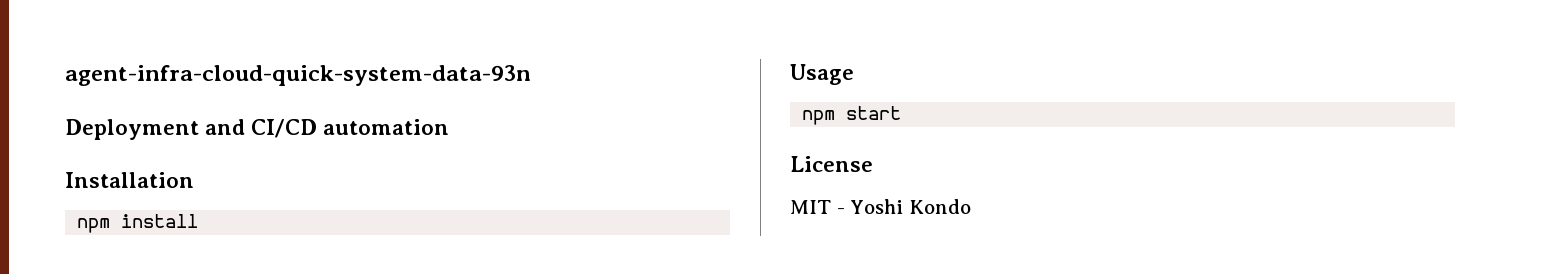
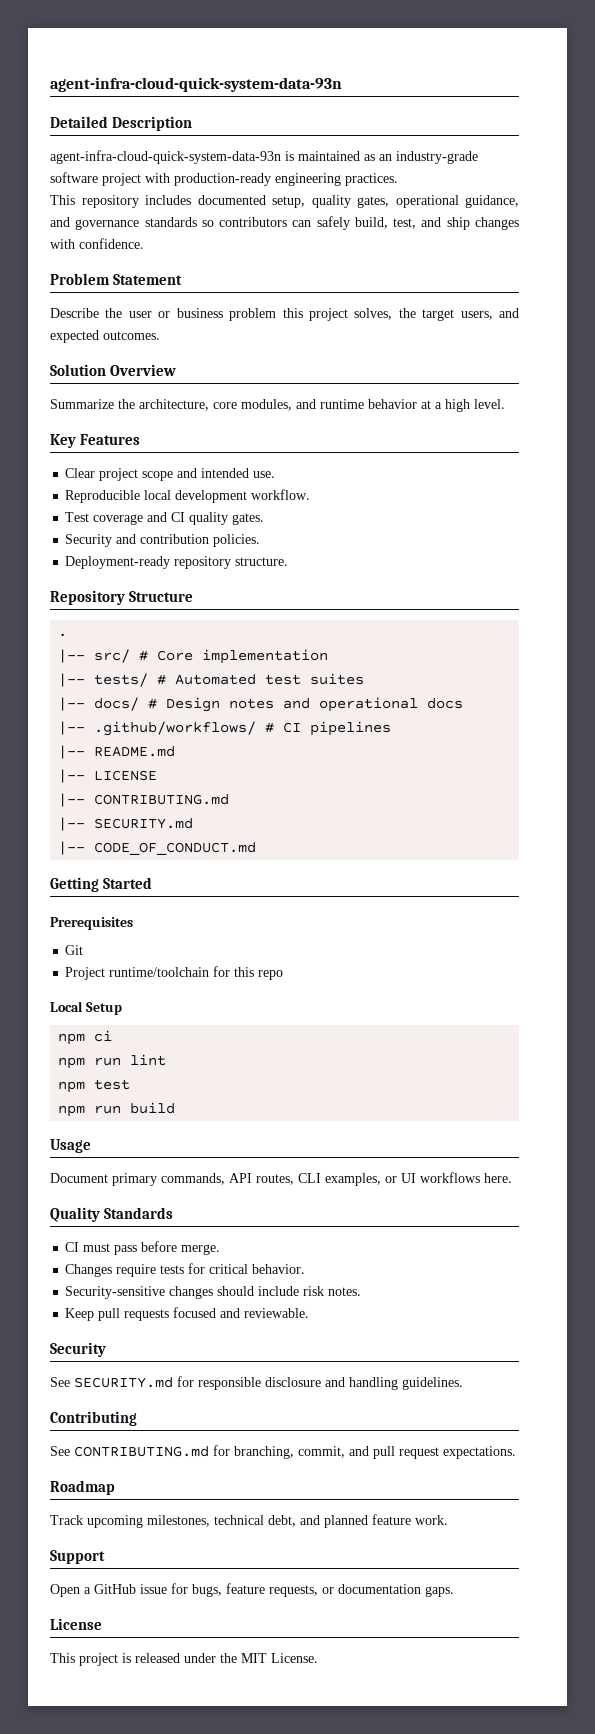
- Deployment and CI/CD automation
- Installation
- npm install
+ Detailed Description
+ agent-infra-cloud-quick-system-data-93n is maintained as an industry-grade software project with production-ready engineering practices.
+ This repository includes documented setup, quality gates, operational guidance, and governance standards so contributors can safely build, test, and ship changes with confidence.
+ Problem Statement
+ Describe the user or business problem this project solves, the target users, and expected outcomes.
+ Solution Overview
+ Summarize the architecture, core modules, and runtime behavior at a high level.
+ Key Features
+ Clear project scope and intended use.
+ Reproducible local development workflow.
+ Test coverage and CI quality gates.
+ Security and contribution policies.
+ Deployment-ready repository structure.
+ Repository Structure
+ .
+ |-- src/ # Core implementation
+ |-- tests/ # Automated test suites
+ |-- docs/ # Design notes and operational docs
+ |-- .github/workflows/ # CI pipelines
+ |-- README.md
+ |-- LICENSE
+ |-- CONTRIBUTING.md
+ |-- SECURITY.md
+ |-- CODE_OF_CONDUCT.md
+ Getting Started
+ Prerequisites
+ Git
+ Project runtime/toolchain for this repo
+ Local Setup
+ npm ci
+ npm run lint
+ npm test
+ npm run build
  Usage
- npm start
+ Document primary commands, API routes, CLI examples, or UI workflows here.
+ Quality Standards
+ CI must pass before merge.
+ Changes require tests for critical behavior.
+ Security-sensitive changes should include risk notes.
+ Keep pull requests focused and reviewable.
+ Security
+ See SECURITY.md for responsible disclosure and handling guidelines.
+ Contributing
+ See CONTRIBUTING.md for branching, commit, and pull request expectations.
+ Roadmap
+ Track upcoming milestones, technical debt, and planned feature work.
+ Support
+ Open a GitHub issue for bugs, feature requests, or documentation gaps.
  License
- MIT - Yoshi Kondo
+ This project is released under the MIT License.

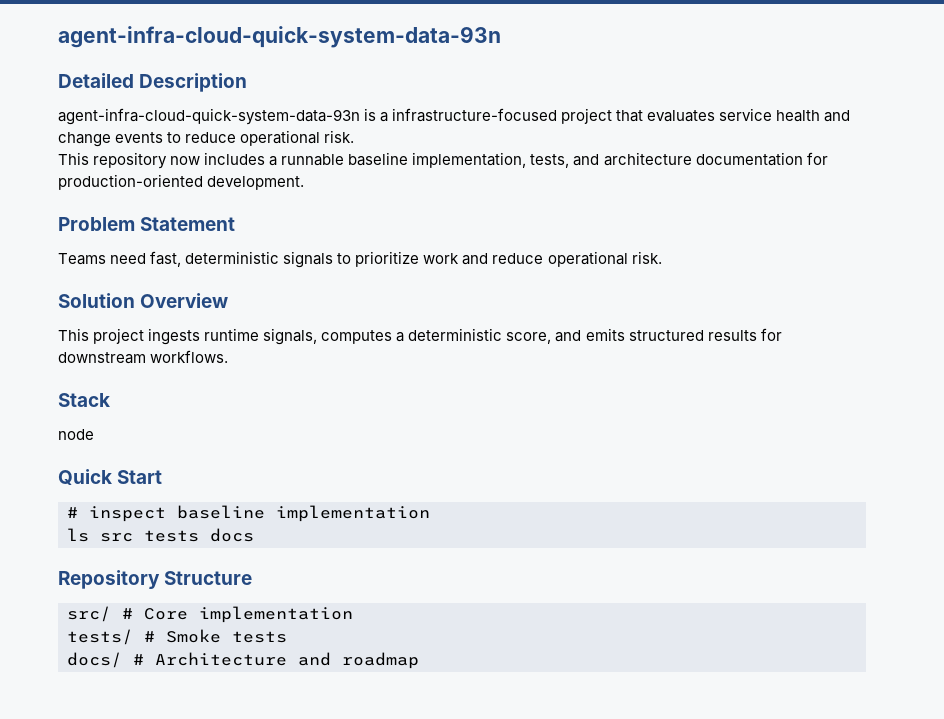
- agent-infra-cloud-quick-system-data-93n is maintained as an industry-grade software project with production-ready engineering practices.
- This repository includes documented setup, quality gates, operational guidance, and governance standards so contributors can safely build, test, and ship changes with confidence.
+ agent-infra-cloud-quick-system-data-93n is a infrastructure-focused project that evaluates service health and change events to reduce operational risk.
+ This repository now includes a runnable baseline implementation, tests, and architecture documentation for production-oriented development.
  Problem Statement
- Describe the user or business problem this project solves, the target users, and expected outcomes.
+ Teams need fast, deterministic signals to prioritize work and reduce operational risk.
  Solution Overview
- Summarize the architecture, core modules, and runtime behavior at a high level.
- Key Features
- Clear project scope and intended use.
- Reproducible local development workflow.
- Test coverage and CI quality gates.
- Security and contribution policies.
- Deployment-ready repository structure.
+ This project ingests runtime signals, computes a deterministic score, and emits structured results for downstream workflows.
+ Stack
+ node
+ Quick Start
+ # inspect baseline implementation
+ ls src tests docs
- .
- |-- src/ # Core implementation
+ src/ # Core implementation
- |-- tests/ # Automated test suites
- |-- docs/ # Design notes and operational docs
- |-- .github/workflows/ # CI pipelines
- |-- README.md
- |-- LICENSE
- |-- CONTRIBUTING.md
- |-- SECURITY.md
- |-- CODE_OF_CONDUCT.md
- Getting Started
- Prerequisites
- Git
- Project runtime/toolchain for this repo
- Local Setup
- npm ci
- npm run lint
- npm test
- npm run build
- Usage
- Document primary commands, API routes, CLI examples, or UI workflows here.
- Quality Standards
- CI must pass before merge.
- Changes require tests for critical behavior.
- Security-sensitive changes should include risk notes.
- Keep pull requests focused and reviewable.
- Security
- See SECURITY.md for responsible disclosure and handling guidelines.
- Contributing
- See CONTRIBUTING.md for branching, commit, and pull request expectations.
- Roadmap
- Track upcoming milestones, technical debt, and planned feature work.
- Support
- Open a GitHub issue for bugs, feature requests, or documentation gaps.
- License
- This project is released under the MIT License.
+ tests/ # Smoke tests
+ docs/ # Architecture and roadmap

